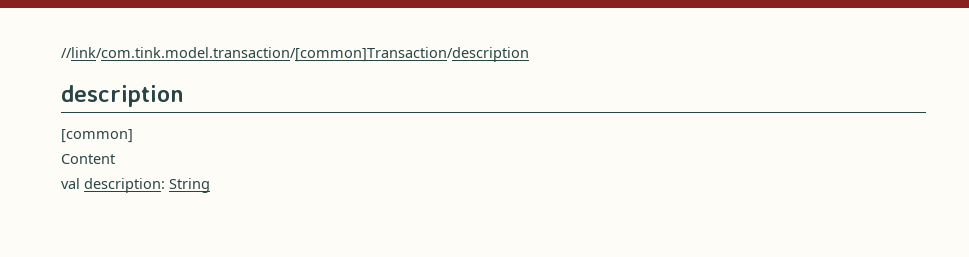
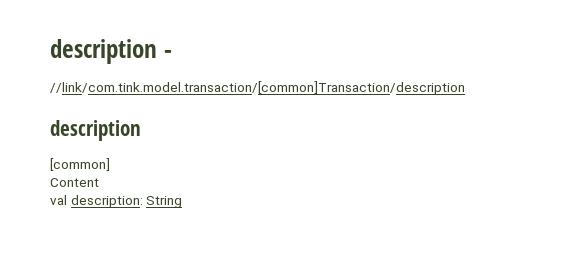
+ description -

